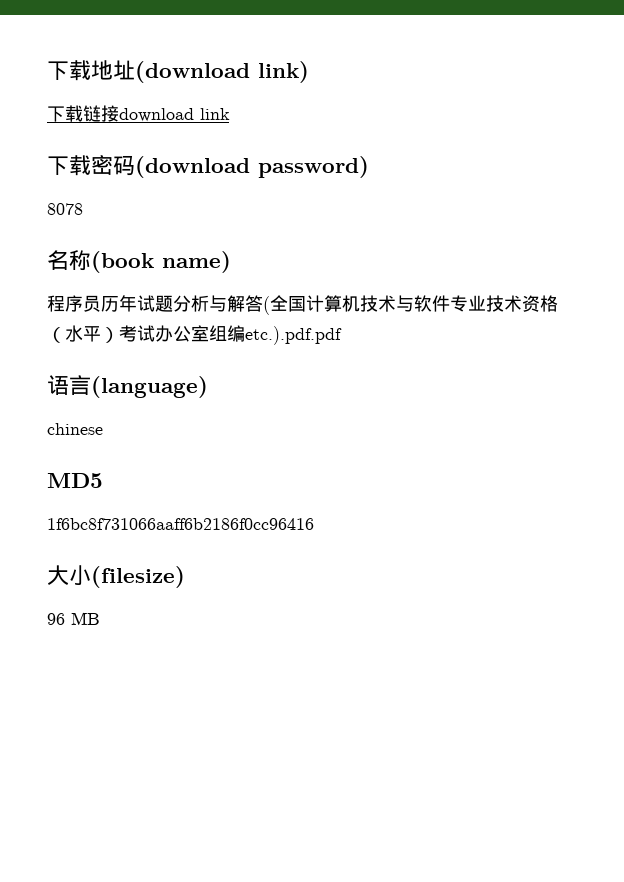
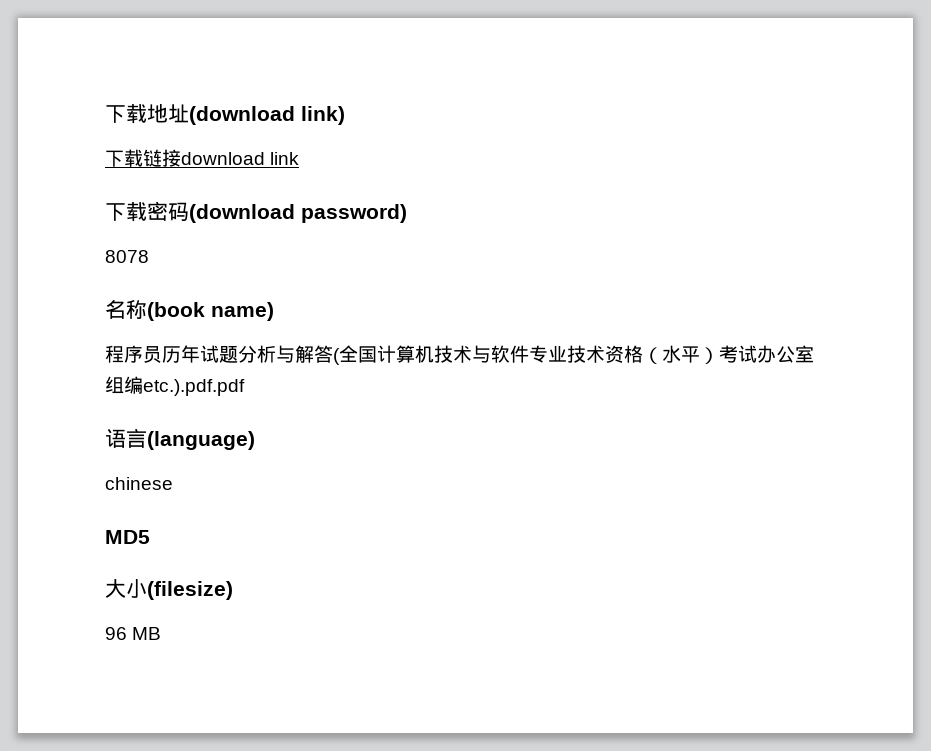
- 1f6bc8f731066aaff6b2186f0cc96416

